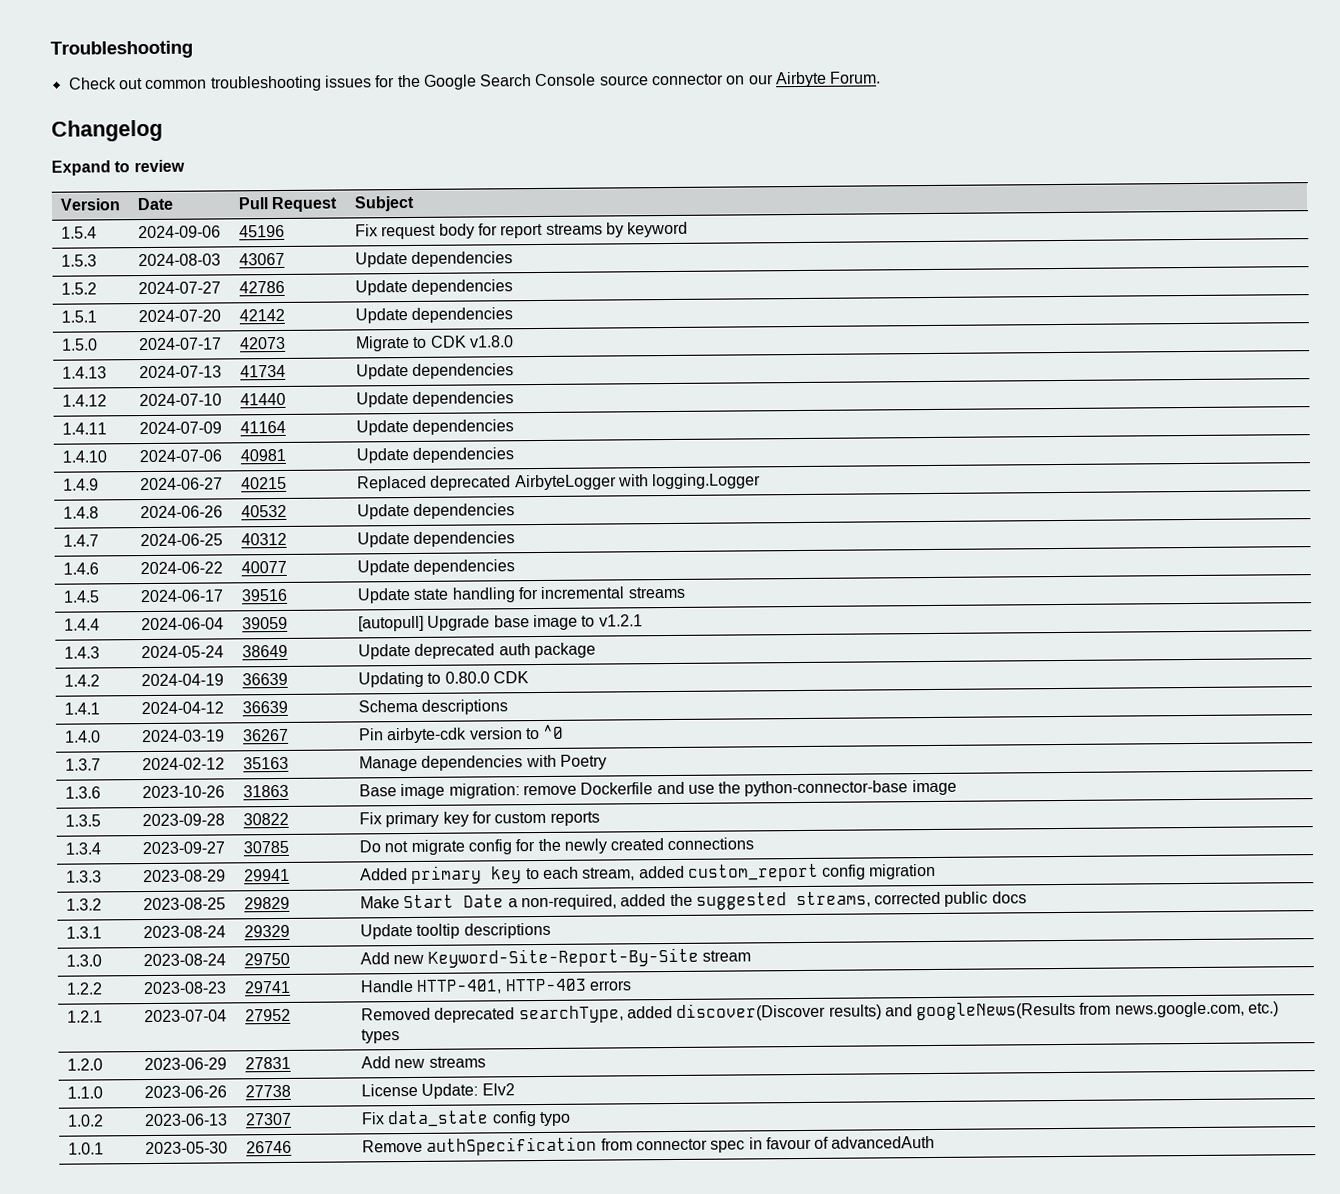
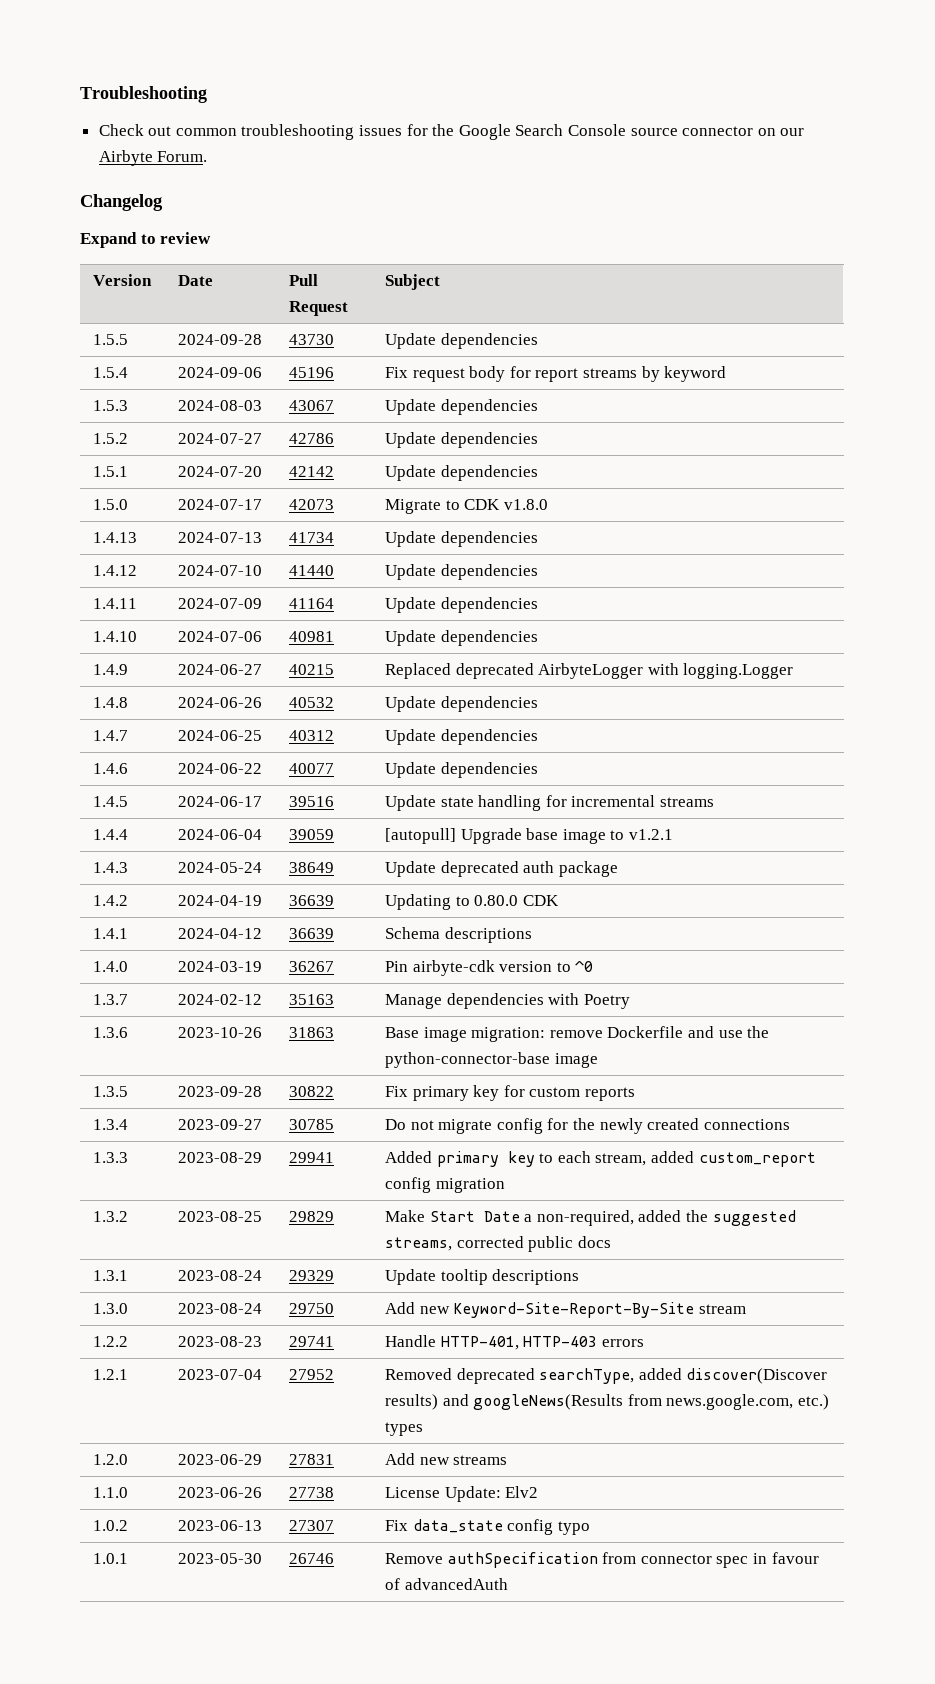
+ 1.5.5 | 2024-09-28 | 43730 | Update dependencies

